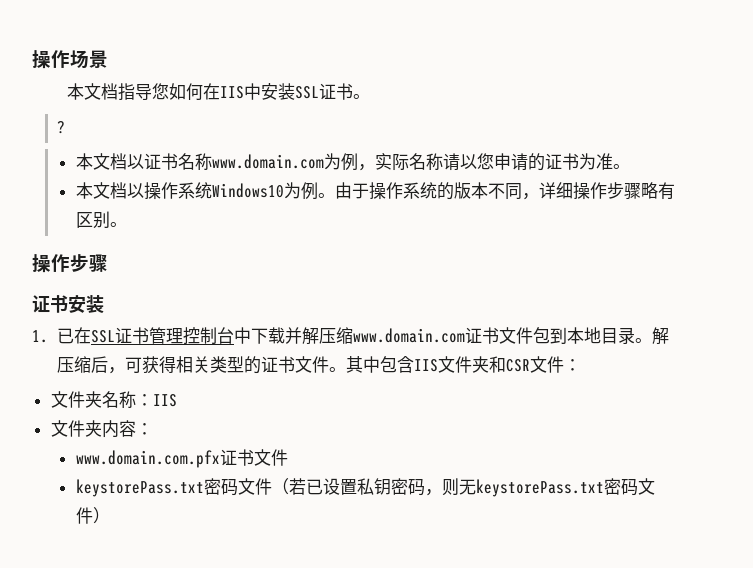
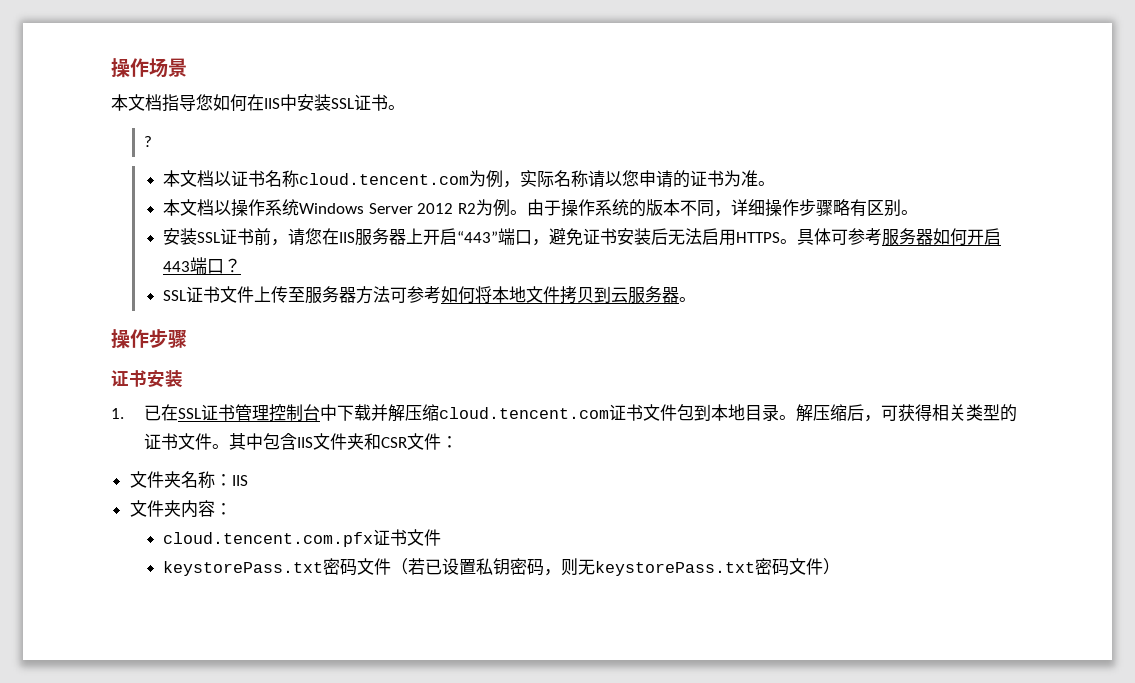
- 本文档以证书名称www.domain.com为例，实际名称请以您申请的证书为准。
+ 本文档以证书名称cloud.tencent.com为例，实际名称请以您申请的证书为准。
- 本文档以操作系统Windows10为例。
+ 本文档以操作系统Windows Server 2012 R2为例。
+ 安装SSL证书前，请您在IIS服务器上开启“443”端口，避免证书安装后无法启用HTTPS。具体可参考服务器如何开启443端口？
+ SSL证书文件上传至服务器方法可参考如何将本地文件拷贝到云服务器。
- 1.已在SSL证书管理控制台中下载并解压缩www.domain.com证书文件包到本地目录。
+ 1.已在SSL证书管理控制台中下载并解压缩cloud.tencent.com证书文件包到本地目录。
- www.domain.com.pfx证书文件
+ cloud.tencent.com.pfx证书文件

